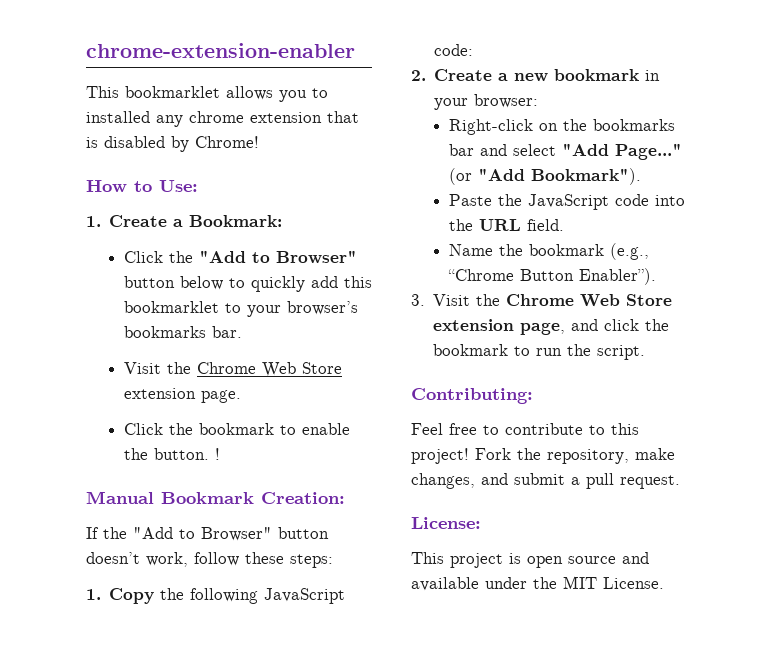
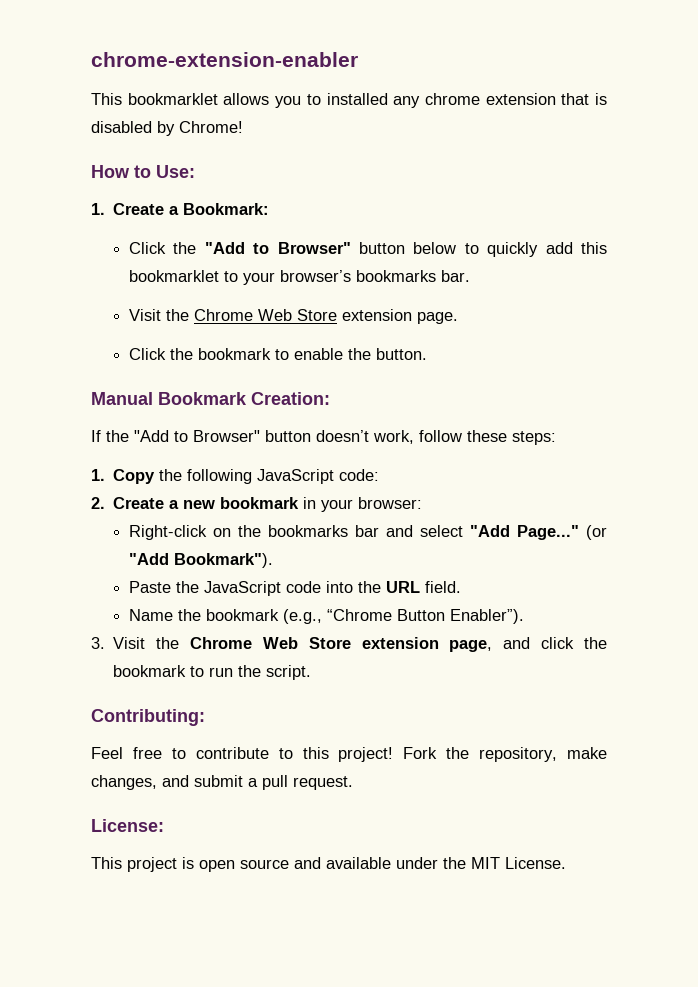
- !

